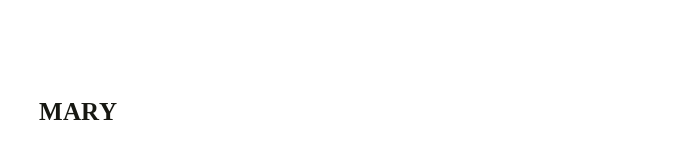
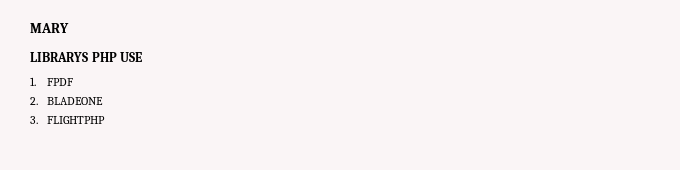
+ LIBRARYS PHP USE
+ 1. FPDF
+ 2. BLADEONE
+ 3. FLIGHTPHP

